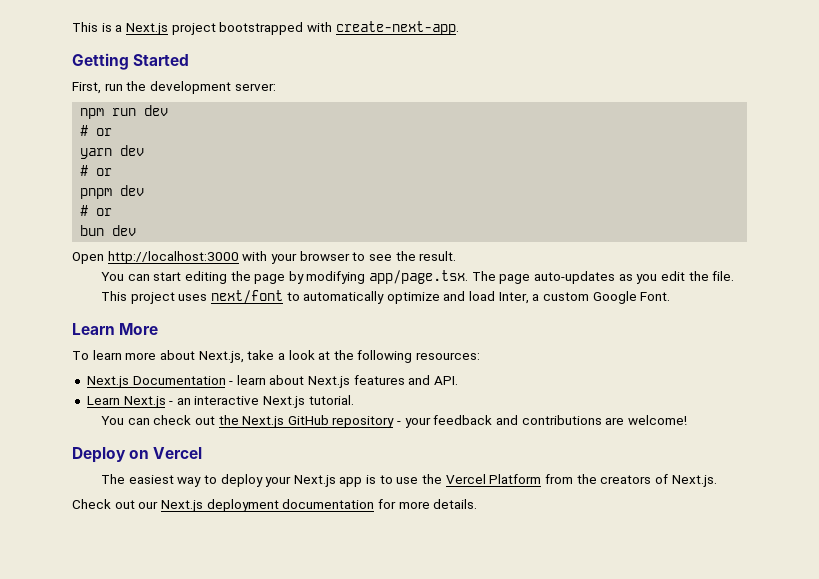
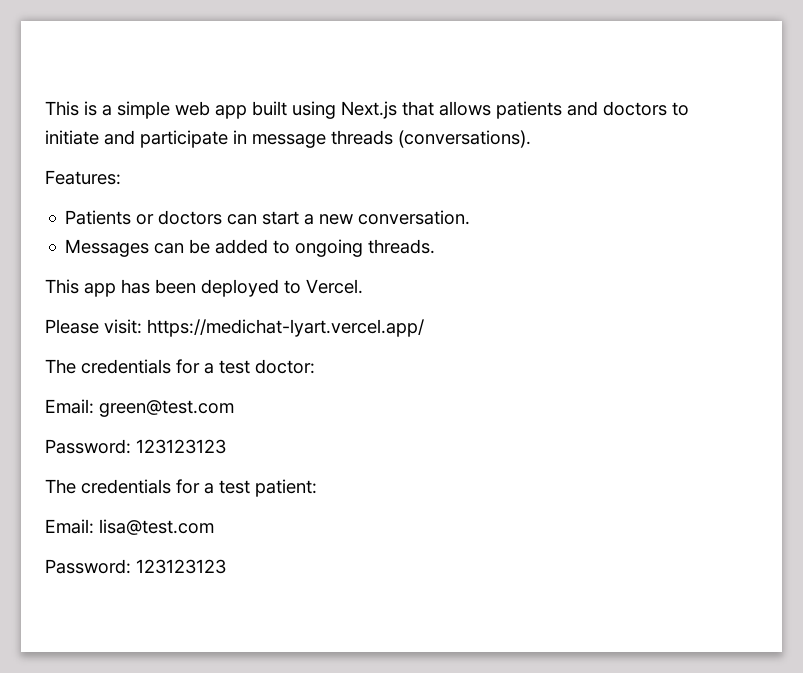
- This is a Next.js project bootstrapped with create-next-app.
- Getting Started
- First, run the development server:
- npm run dev
- # or
- yarn dev
- # or
- pnpm dev
- # or
- bun dev
- Open http://localhost:3000 with your browser to see the result.
- You can start editing the page by modifying app/page.tsx. The page auto-updates as you edit the file.
- This project uses next/font to automatically optimize and load Inter, a custom Google Font.
- Learn More
- To learn more about Next.js, take a look at the following resources:
- Next.js Documentation - learn about Next.js features and API.
- Learn Next.js - an interactive Next.js tutorial.
- You can check out the Next.js GitHub repository - your feedback and contributions are welcome!
- Deploy on Vercel
- The easiest way to deploy your Next.js app is to use the Vercel Platform from the creators of Next.js.
- Check out our Next.js deployment documentation for more details.
+ This is a simple web app built using Next.js that allows patients and doctors to initiate and participate in message threads (conversations).
+ Features:
+ Patients or doctors can start a new conversation.
+ Messages can be added to ongoing threads.
+ This app has been deployed to Vercel.
+ Please visit: https://medichat-lyart.vercel.app/
+ The credentials for a test doctor:
+ Email: green@test.com
+ Password: 123123123
+ The credentials for a test patient:
+ Email: lisa@test.com
+ Password: 123123123

